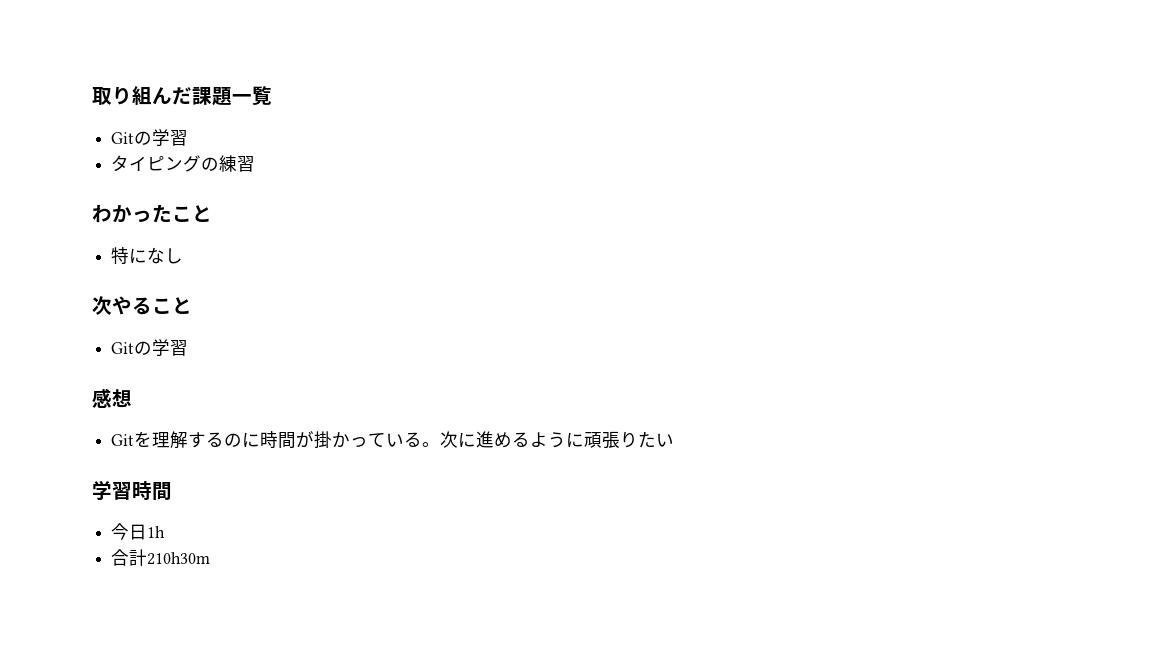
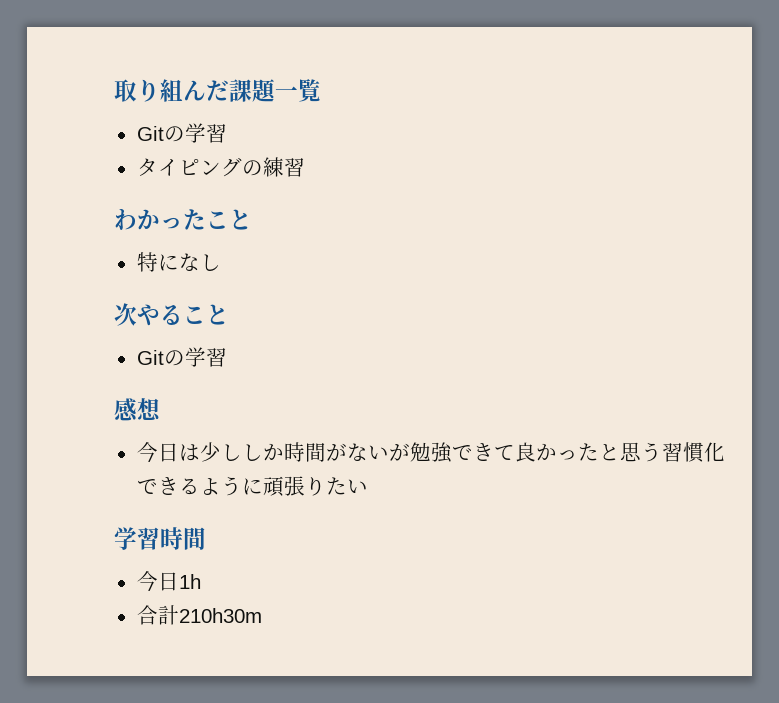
- Gitを理解するのに時間が掛かっている。次に進めるように頑張りたい
+ 今日は少ししか時間がないが勉強できて良かったと思う習慣化できるように頑張りたい

